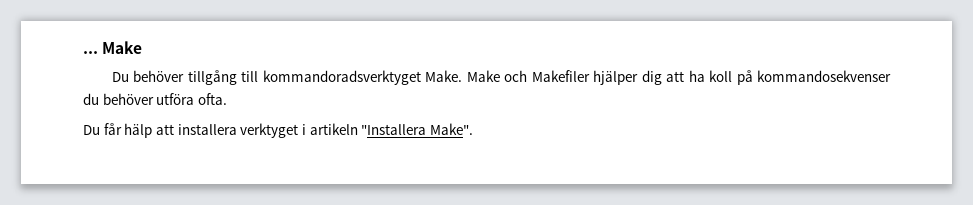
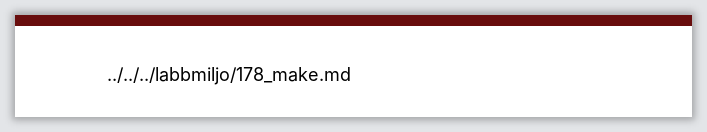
- ... Make
- Du behöver tillgång till kommandoradsverktyget Make. Make och Makefiler hjälper dig att ha koll på kommandosekvenser du behöver utföra ofta.
- Du får hälp att installera verktyget i artikeln "Installera Make".
+ ../../../labbmiljo/178_make.md

